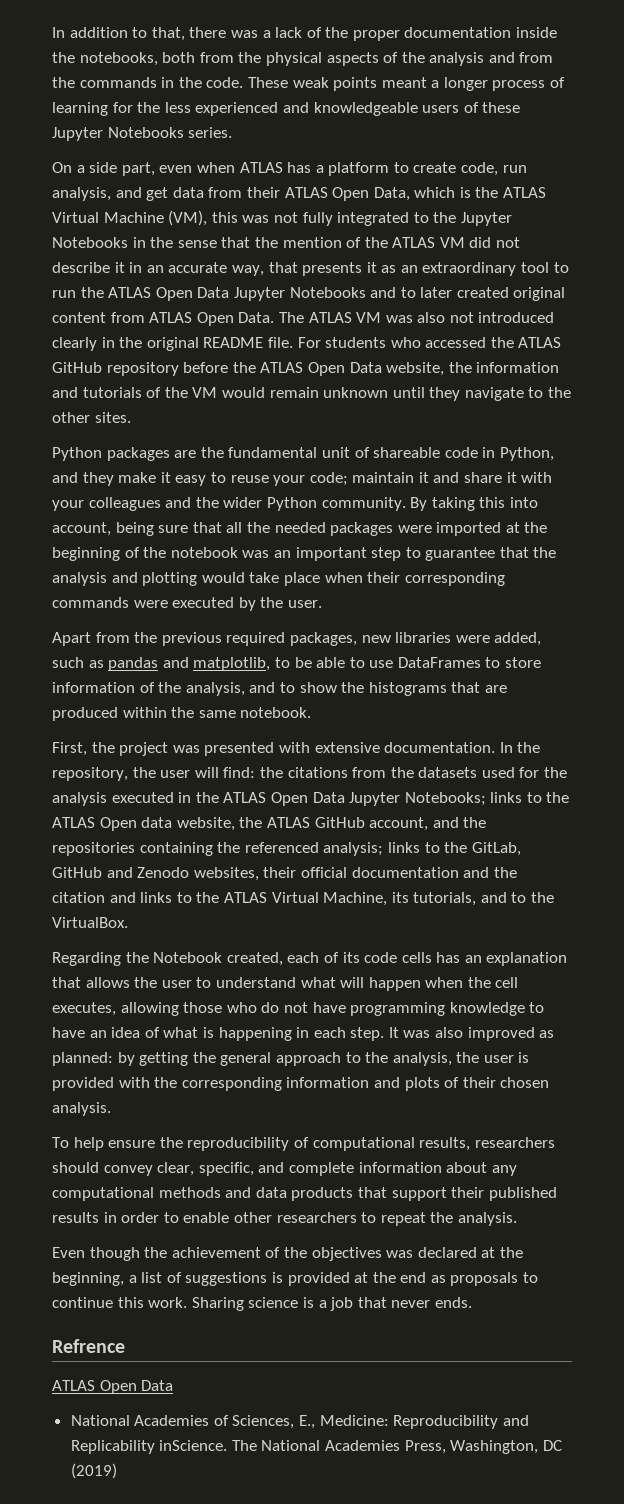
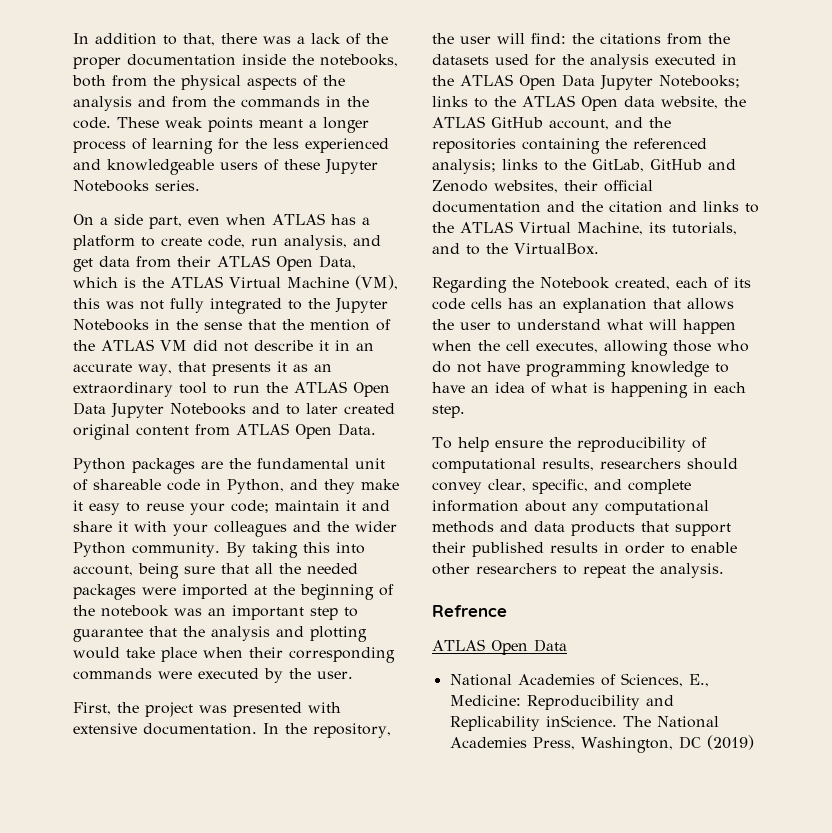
- The ATLAS VM was also not introduced clearly in the original README file. For students who accessed the ATLAS GitHub repository before the ATLAS Open Data website, the information and tutorials of the VM would remain unknown until they navigate to the other sites.
- Apart from the previous required packages, new libraries were added, such as pandas and matplotlib, to be able to use DataFrames to store information of the analysis, and to show the histograms that are produced within the same notebook.
- It was also improved as planned: by getting the general approach to the analysis, the user is provided with the corresponding information and plots of their chosen analysis.
- Even though the achievement of the objectives was declared at the beginning, a list of suggestions is provided at the end as proposals to continue this work. Sharing science is a job that never ends.

